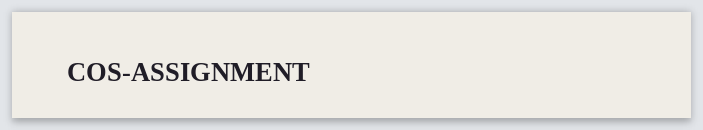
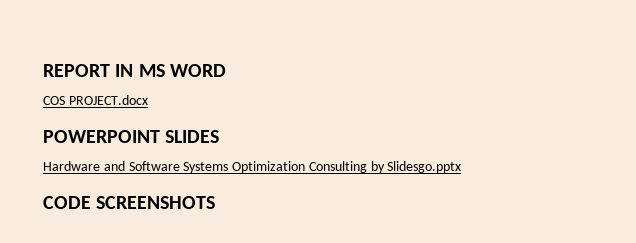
- COS-ASSIGNMENT
+ REPORT IN MS WORD
+ COS PROJECT.docx
+ POWERPOINT SLIDES
+ Hardware and Software Systems Optimization Consulting by Slidesgo.pptx
+ CODE SCREENSHOTS

